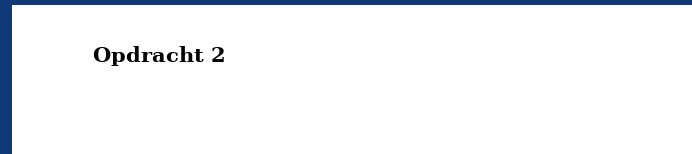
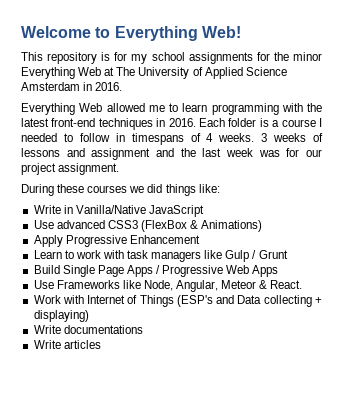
- Opdracht 2
+ Welcome to Everything Web!
+ This repository is for my school assignments for the minor Everything Web at The University of Applied Science Amsterdam in 2016.
+ Everything Web allowed me to learn programming with the latest front-end techniques in 2016. Each folder is a course I needed to follow in timespans of 4 weeks. 3 weeks of lessons and assignment and the last week was for our project assignment.
+ During these courses we did things like:
+ Write in Vanilla/Native JavaScript
+ Use advanced CSS3 (FlexBox & Animations)
+ Apply Progressive Enhancement
+ Learn to work with task managers like Gulp / Grunt
+ Build Single Page Apps / Progressive Web Apps
+ Use Frameworks like Node, Angular, Meteor & React.
+ Work with Internet of Things (ESP's and Data collecting + displaying)
+ Write documentations
+ Write articles

